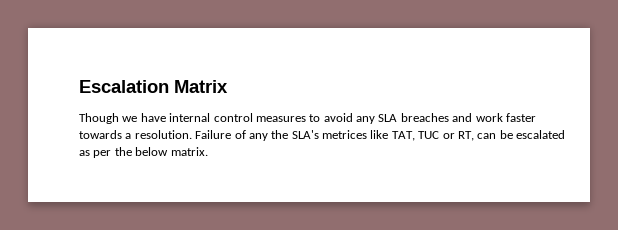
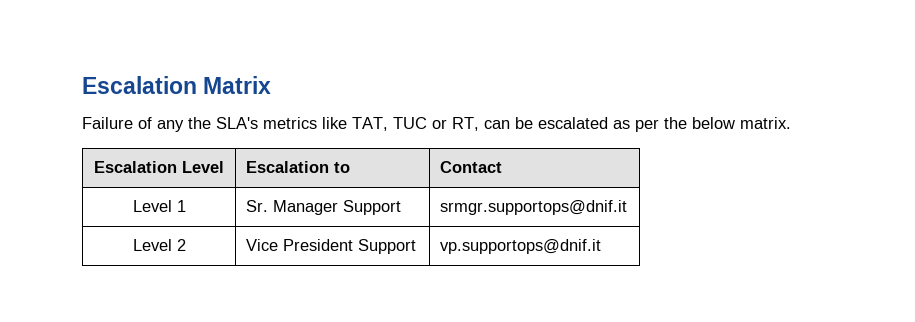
- Though we have internal control measures to avoid any SLA breaches and work faster towards a resolution. Failure of any the SLA's metrices like TAT, TUC or RT, can be escalated as per the below matrix.
+ Failure of any the SLA's metrics like TAT, TUC or RT, can be escalated as per the below matrix.
+ Escalation Level | Escalation to | Contact
+ Level 1 | Sr. Manager Support | srmgr.supportops@dnif.it
+ Level 2 | Vice President Support | vp.supportops@dnif.it

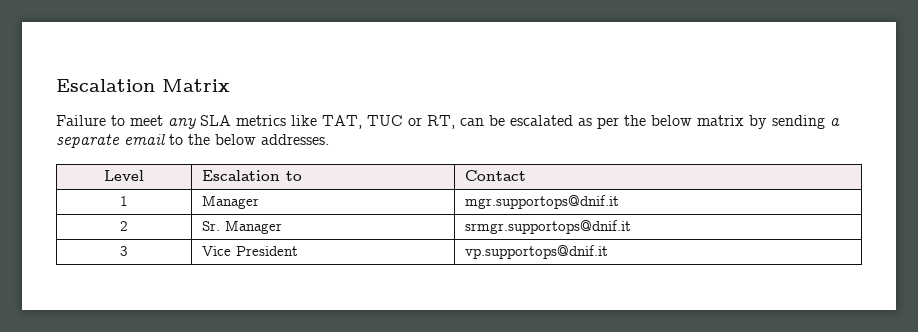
- Failure of any the SLA's metrics like TAT, TUC or RT, can be escalated as per the below matrix.
- Escalation Level | Escalation to | Contact
+ Failure to meet any SLA metrics like TAT, TUC or RT, can be escalated as per the below matrix by sending a separate email to the below addresses.
+ Level | Escalation to | Contact
- Level 1 | Sr. Manager Support | srmgr.supportops@dnif.it
+ 1 | Manager | mgr.supportops@dnif.it
+ 2 | Sr. Manager | srmgr.supportops@dnif.it
- Level 2 | Vice President Support | vp.supportops@dnif.it
+ 3 | Vice President | vp.supportops@dnif.it

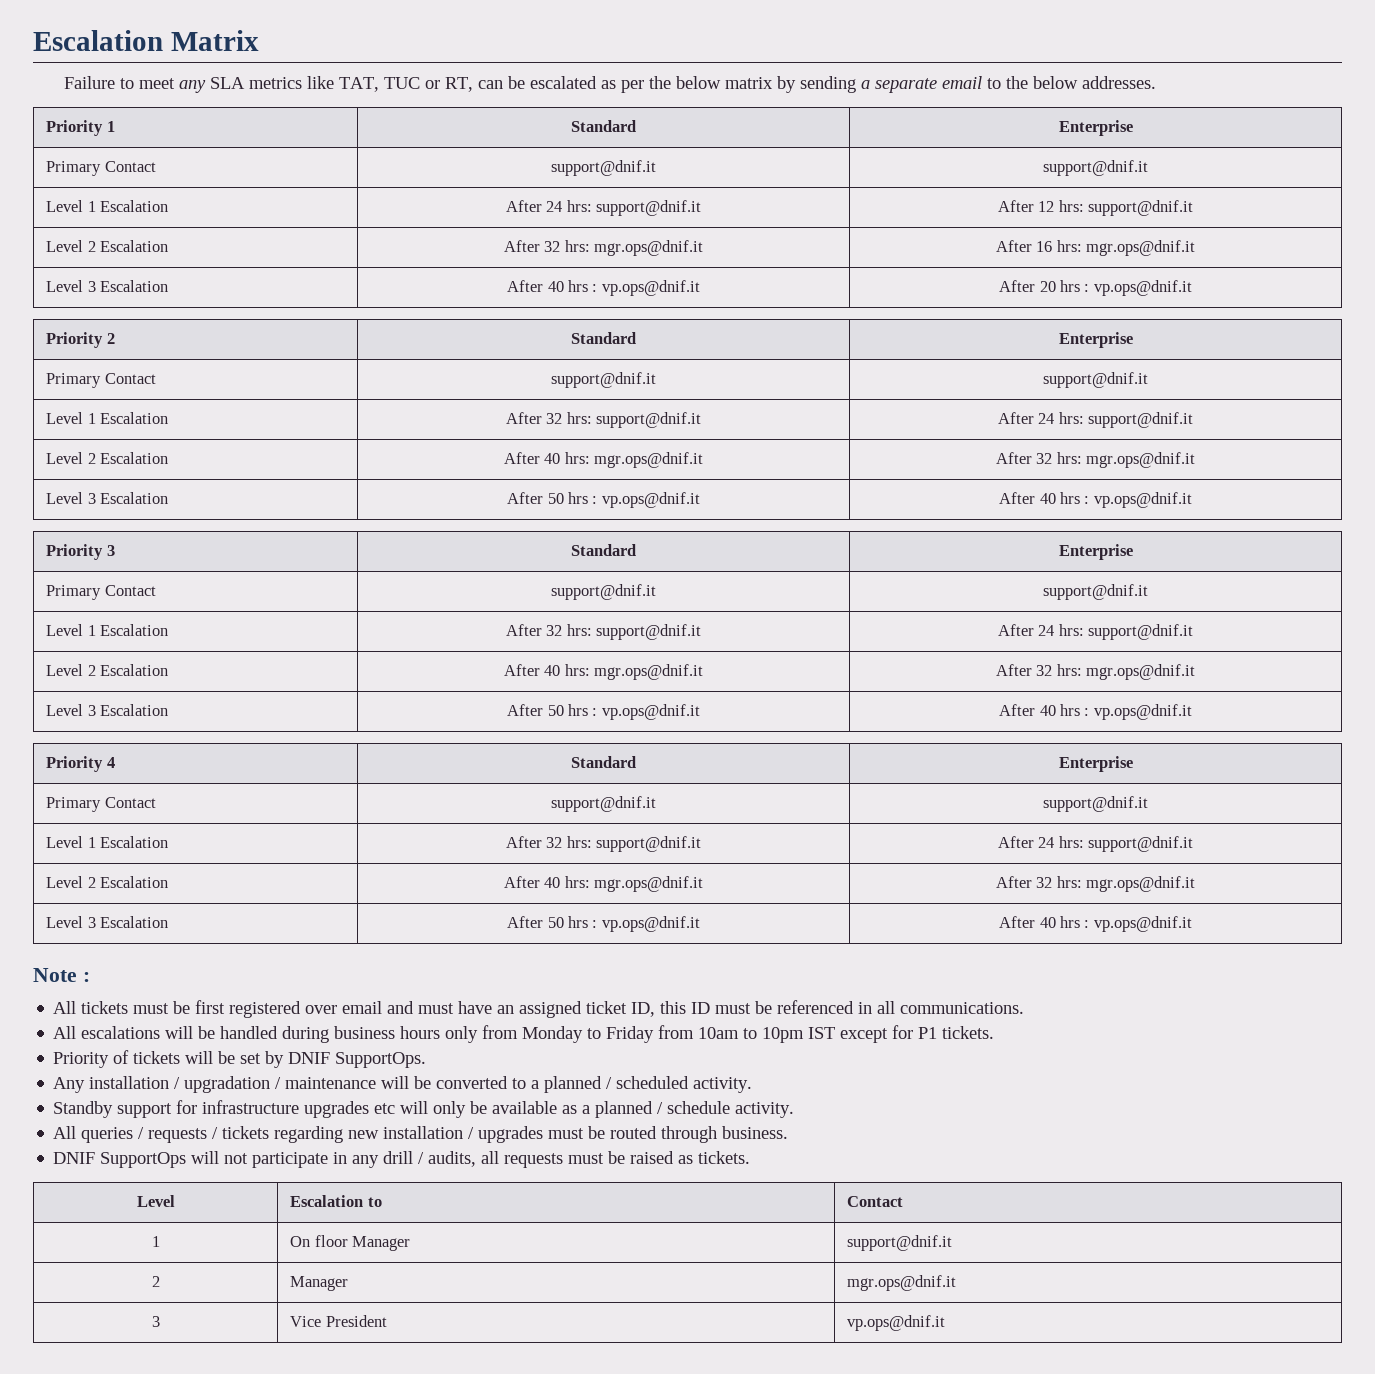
+ Priority 1 | Standard | Enterprise
+ Primary Contact | support@dnif.it | support@dnif.it
+ Level 1 Escalation | After 24 hrs: support@dnif.it | After 12 hrs: support@dnif.it
+ Level 2 Escalation | After 32 hrs: mgr.ops@dnif.it | After 16 hrs: mgr.ops@dnif.it
+ Level 3 Escalation | After 40 hrs : vp.ops@dnif.it | After 20 hrs : vp.ops@dnif.it
+ Priority 2 | Standard | Enterprise
+ Primary Contact | support@dnif.it | support@dnif.it
+ Level 1 Escalation | After 32 hrs: support@dnif.it | After 24 hrs: support@dnif.it
+ Level 2 Escalation | After 40 hrs: mgr.ops@dnif.it | After 32 hrs: mgr.ops@dnif.it
+ Level 3 Escalation | After 50 hrs : vp.ops@dnif.it | After 40 hrs : vp.ops@dnif.it
+ Priority 3 | Standard | Enterprise
+ Primary Contact | support@dnif.it | support@dnif.it
+ Level 1 Escalation | After 32 hrs: support@dnif.it | After 24 hrs: support@dnif.it
+ Level 2 Escalation | After 40 hrs: mgr.ops@dnif.it | After 32 hrs: mgr.ops@dnif.it
+ Level 3 Escalation | After 50 hrs : vp.ops@dnif.it | After 40 hrs : vp.ops@dnif.it
+ Priority 4 | Standard | Enterprise
+ Primary Contact | support@dnif.it | support@dnif.it
+ Level 1 Escalation | After 32 hrs: support@dnif.it | After 24 hrs: support@dnif.it
+ Level 2 Escalation | After 40 hrs: mgr.ops@dnif.it | After 32 hrs: mgr.ops@dnif.it
+ Level 3 Escalation | After 50 hrs : vp.ops@dnif.it | After 40 hrs : vp.ops@dnif.it
+ Note :
+ All tickets must be first registered over email and must have an assigned ticket ID, this ID must be referenced in all communications.
+ All escalations will be handled during business hours only from Monday to Friday from 10am to 10pm IST except for P1 tickets.
+ Priority of tickets will be set by DNIF SupportOps.
+ Any installation / upgradation / maintenance will be converted to a planned / scheduled activity.
+ Standby support for infrastructure upgrades etc will only be available as a planned / schedule activity.
+ All queries / requests / tickets regarding new installation / upgrades must be routed through business.
+ DNIF SupportOps will not participate in any drill / audits, all requests must be raised as tickets.
- 1 | Manager | mgr.supportops@dnif.it
- 2 | Sr. Manager | srmgr.supportops@dnif.it
+ 1 | On floor Manager | support@dnif.it
+ 2 | Manager | mgr.ops@dnif.it
- 3 | Vice President | vp.supportops@dnif.it
+ 3 | Vice President | vp.ops@dnif.it

